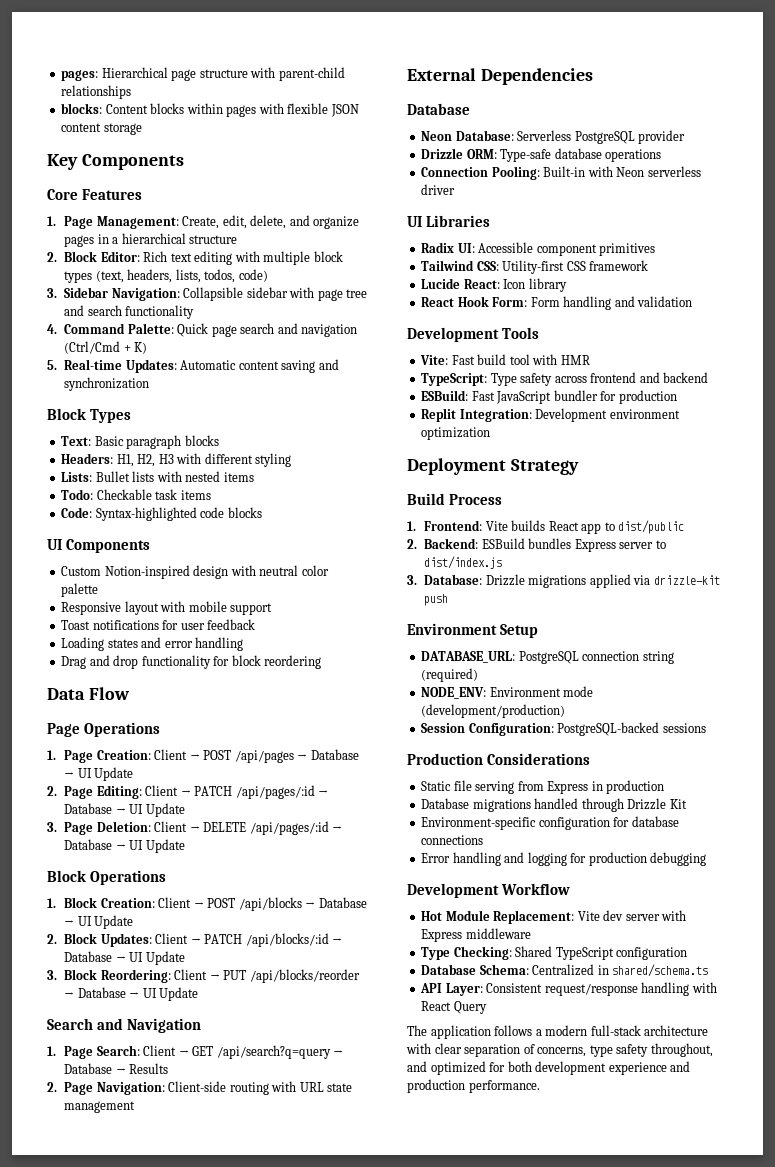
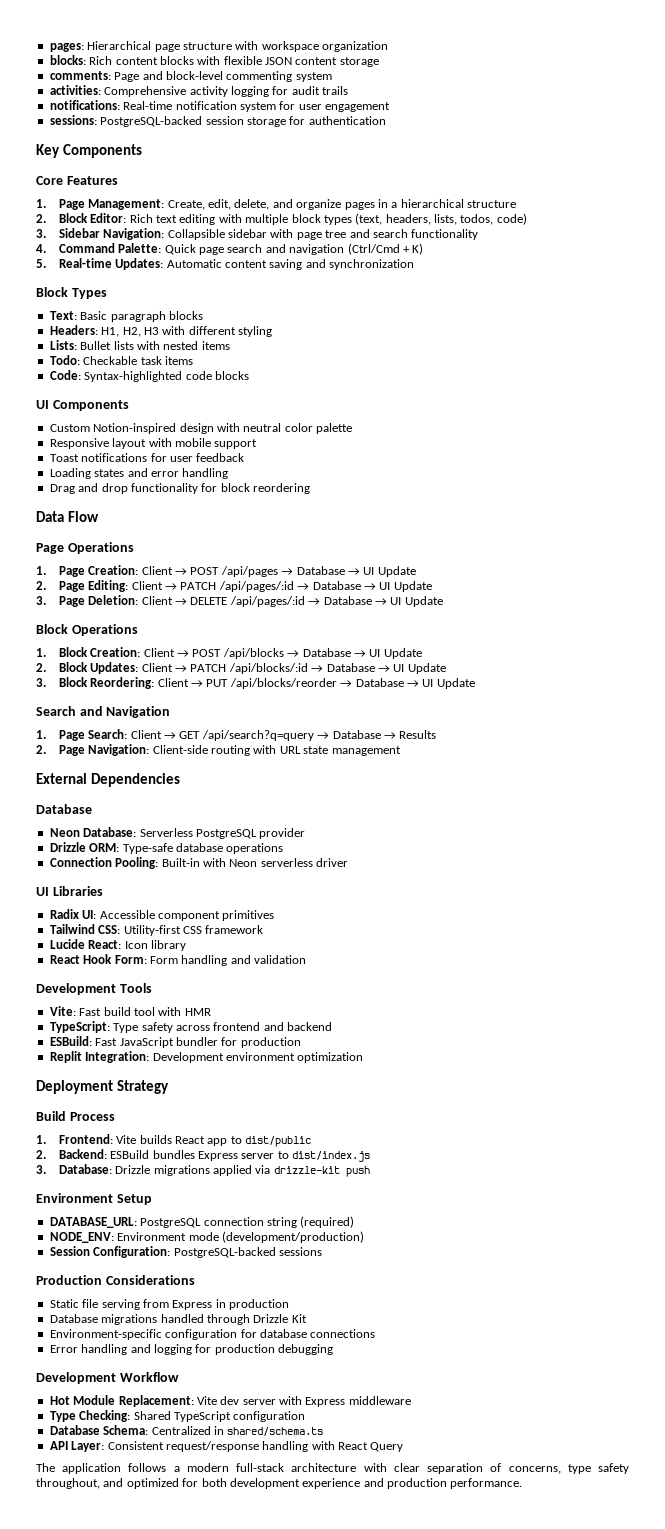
- pages: Hierarchical page structure with parent-child relationships
+ pages: Hierarchical page structure with workspace organization
- blocks: Content blocks within pages with flexible JSON content storage
+ blocks: Rich content blocks with flexible JSON content storage
+ comments: Page and block-level commenting system
+ activities: Comprehensive activity logging for audit trails
+ notifications: Real-time notification system for user engagement
+ sessions: PostgreSQL-backed session storage for authentication

